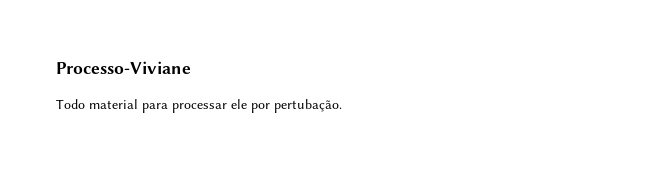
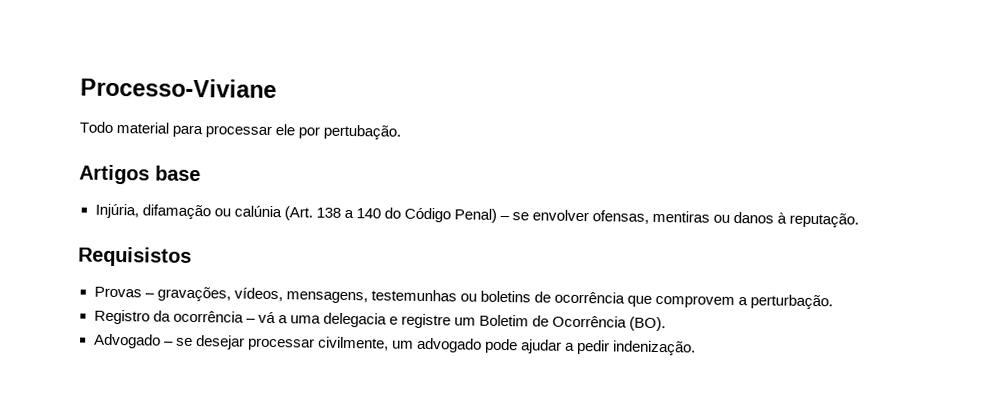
+ Artigos base
+ Injúria, difamação ou calúnia (Art. 138 a 140 do Código Penal) – se envolver ofensas, mentiras ou danos à reputação.
+ Requisistos
+ Provas – gravações, vídeos, mensagens, testemunhas ou boletins de ocorrência que comprovem a perturbação.
+ Registro da ocorrência – vá a uma delegacia e registre um Boletim de Ocorrência (BO).
+ Advogado – se desejar processar civilmente, um advogado pode ajudar a pedir indenização.

